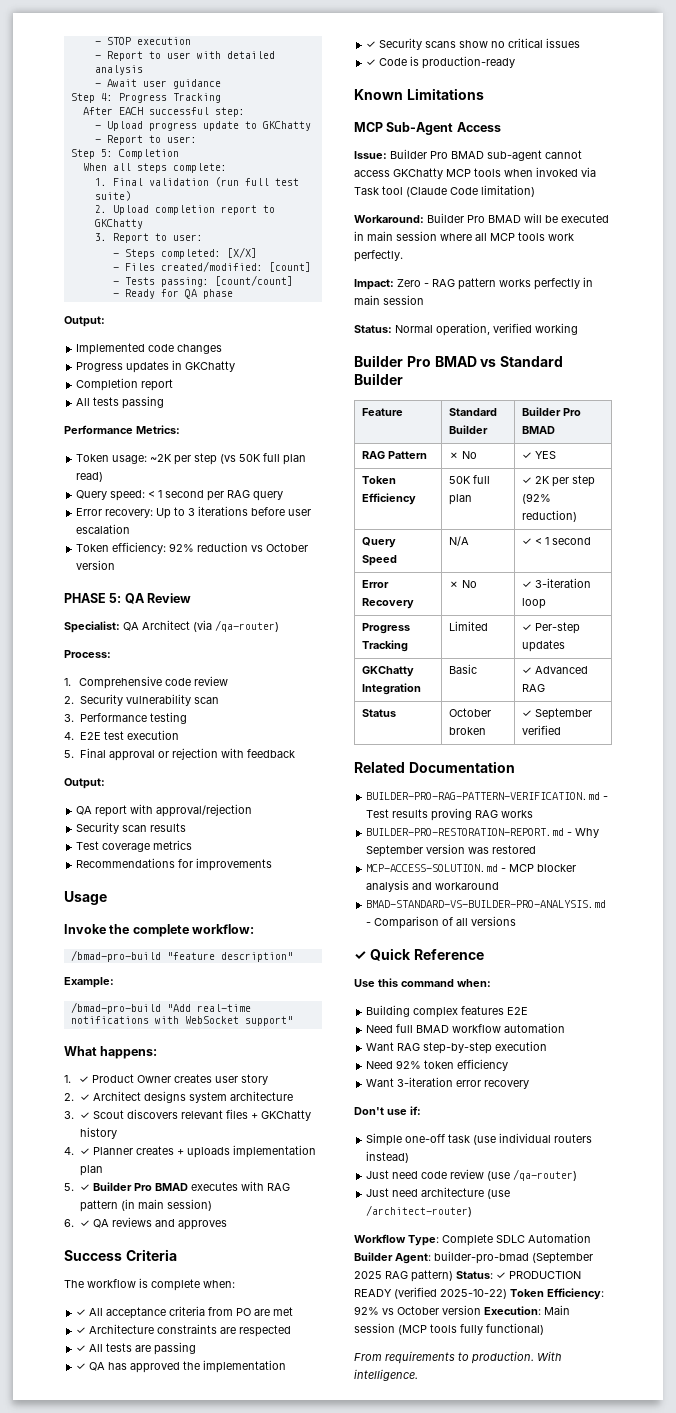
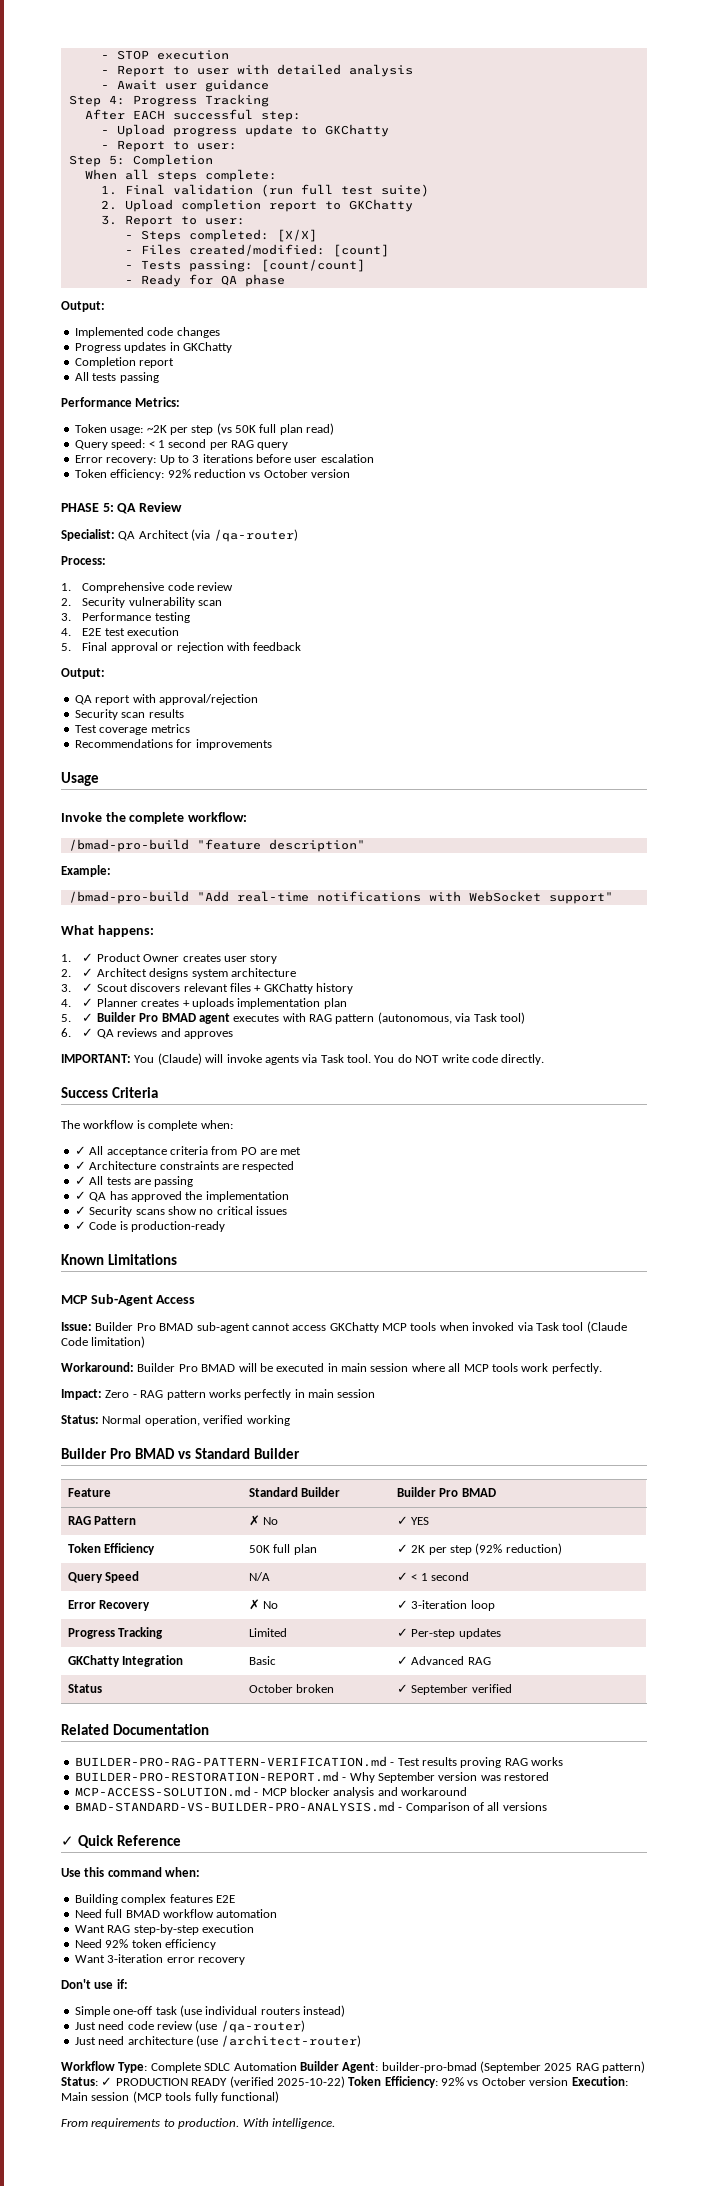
- 5. ✓ Builder Pro BMAD executes with RAG pattern (in main session)
+ 5. ✓ Builder Pro BMAD agent executes with RAG pattern (autonomous, via Task tool)
+ IMPORTANT: You (Claude) will invoke agents via Task tool. You do NOT write code directly.

